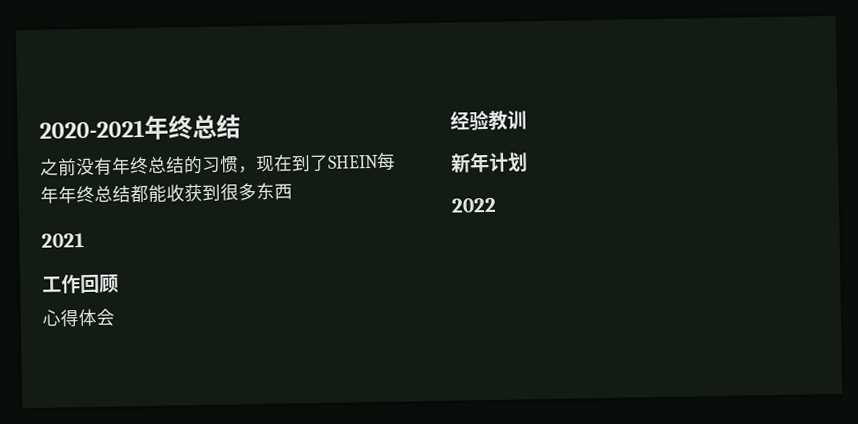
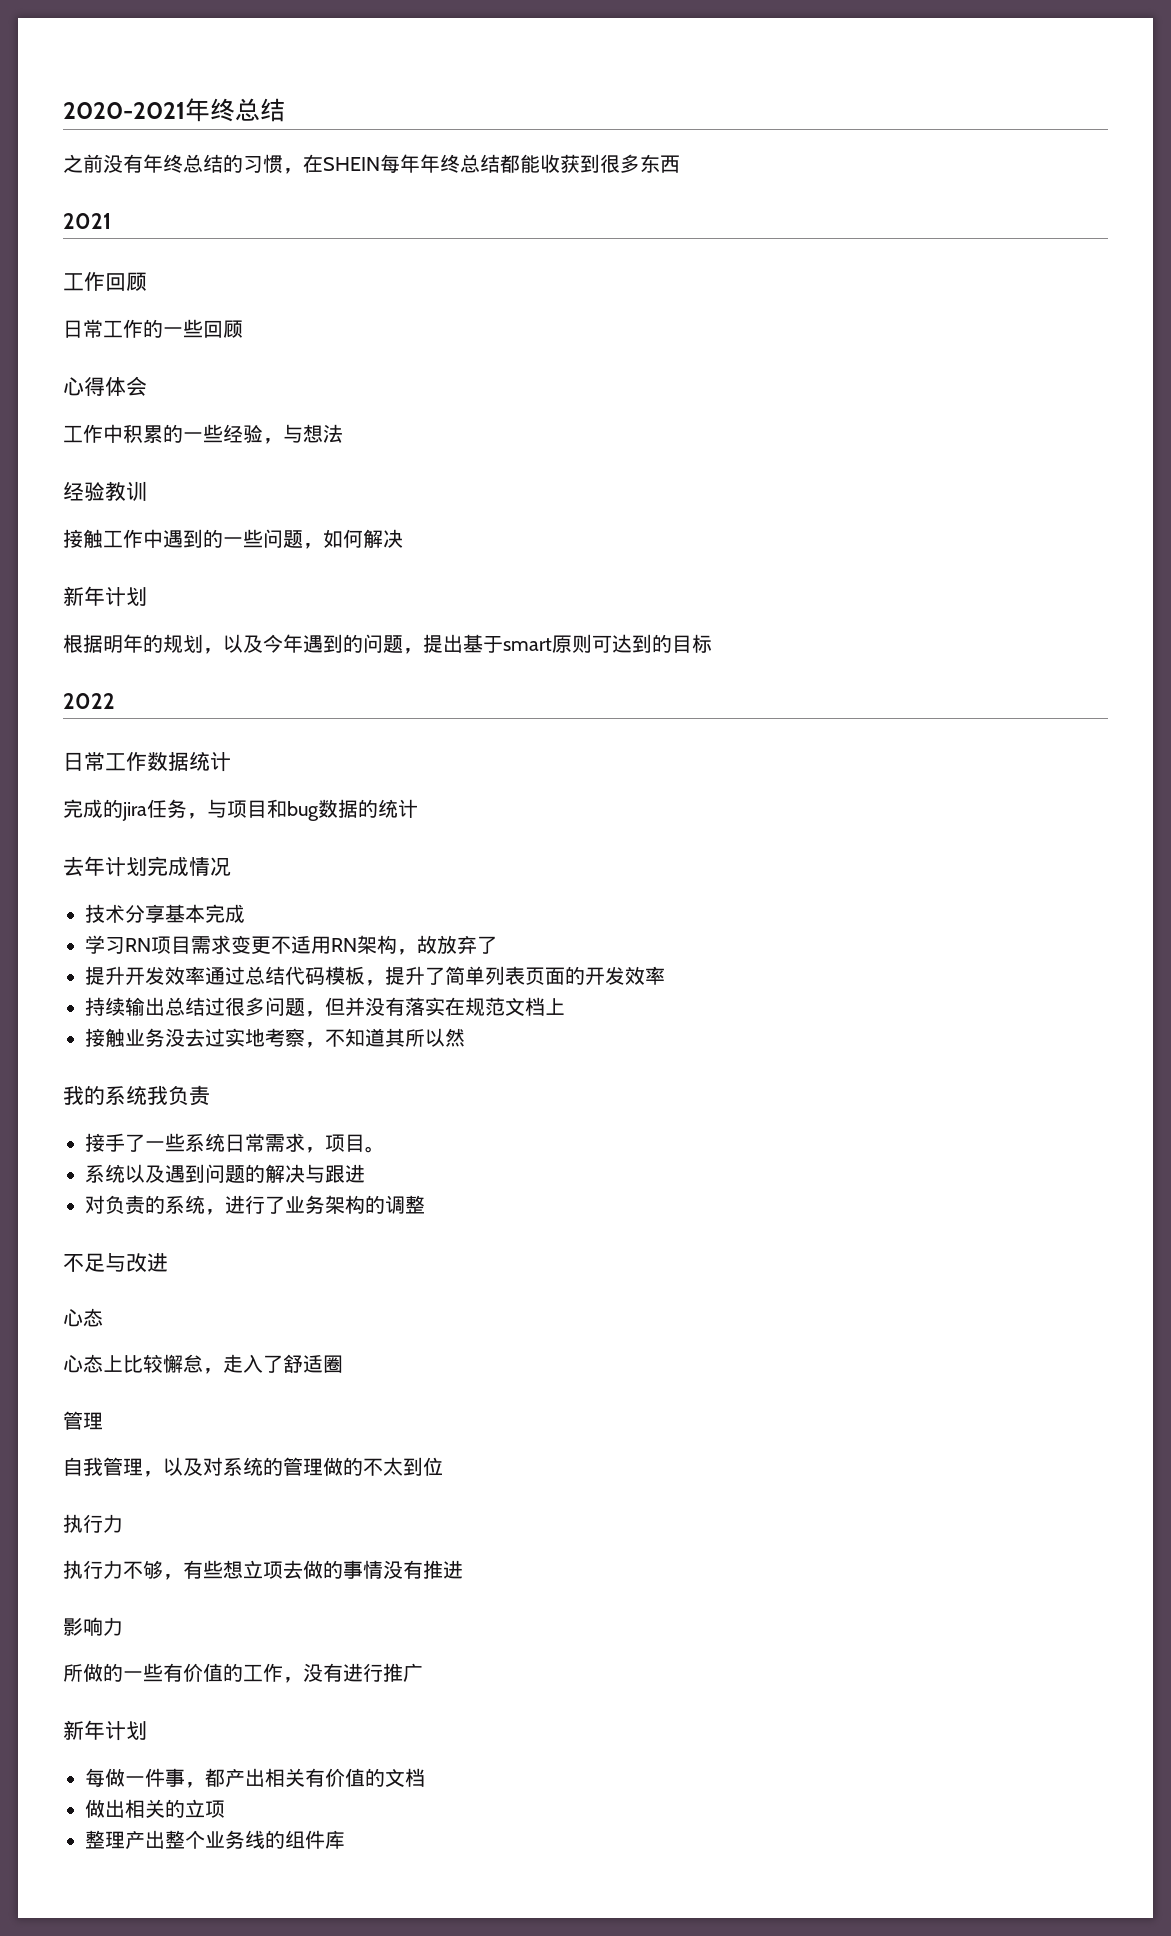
- 之前没有年终总结的习惯，现在到了SHEIN每年年终总结都能收获到很多东西
+ 之前没有年终总结的习惯，在SHEIN每年年终总结都能收获到很多东西
+ 日常工作的一些回顾
  心得体会
+ 工作中积累的一些经验，与想法
  经验教训
+ 接触工作中遇到的一些问题，如何解决
  新年计划
+ 根据明年的规划，以及今年遇到的问题，提出基于smart原则可达到的目标
  2022
+ 日常工作数据统计
+ 完成的jira任务，与项目和bug数据的统计
+ 去年计划完成情况
+ 技术分享基本完成
+ 学习RN项目需求变更不适用RN架构，故放弃了
+ 提升开发效率通过总结代码模板，提升了简单列表页面的开发效率
+ 持续输出总结过很多问题，但并没有落实在规范文档上
+ 接触业务没去过实地考察，不知道其所以然
+ 我的系统我负责
+ 接手了一些系统日常需求，项目。
+ 系统以及遇到问题的解决与跟进
+ 对负责的系统，进行了业务架构的调整
+ 不足与改进
+ 心态
+ 心态上比较懈怠，走入了舒适圈
+ 管理
+ 自我管理，以及对系统的管理做的不太到位
+ 执行力
+ 执行力不够，有些想立项去做的事情没有推进
+ 影响力
+ 所做的一些有价值的工作，没有进行推广
+ 新年计划
+ 每做一件事，都产出相关有价值的文档
+ 做出相关的立项
+ 整理产出整个业务线的组件库

